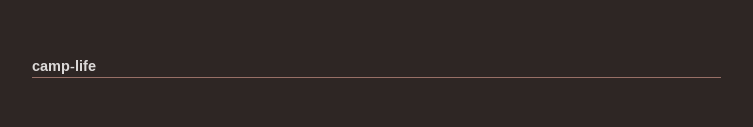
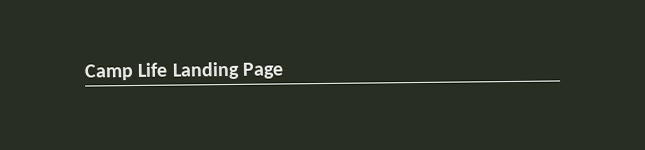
- camp-life
+ Camp Life Landing Page

